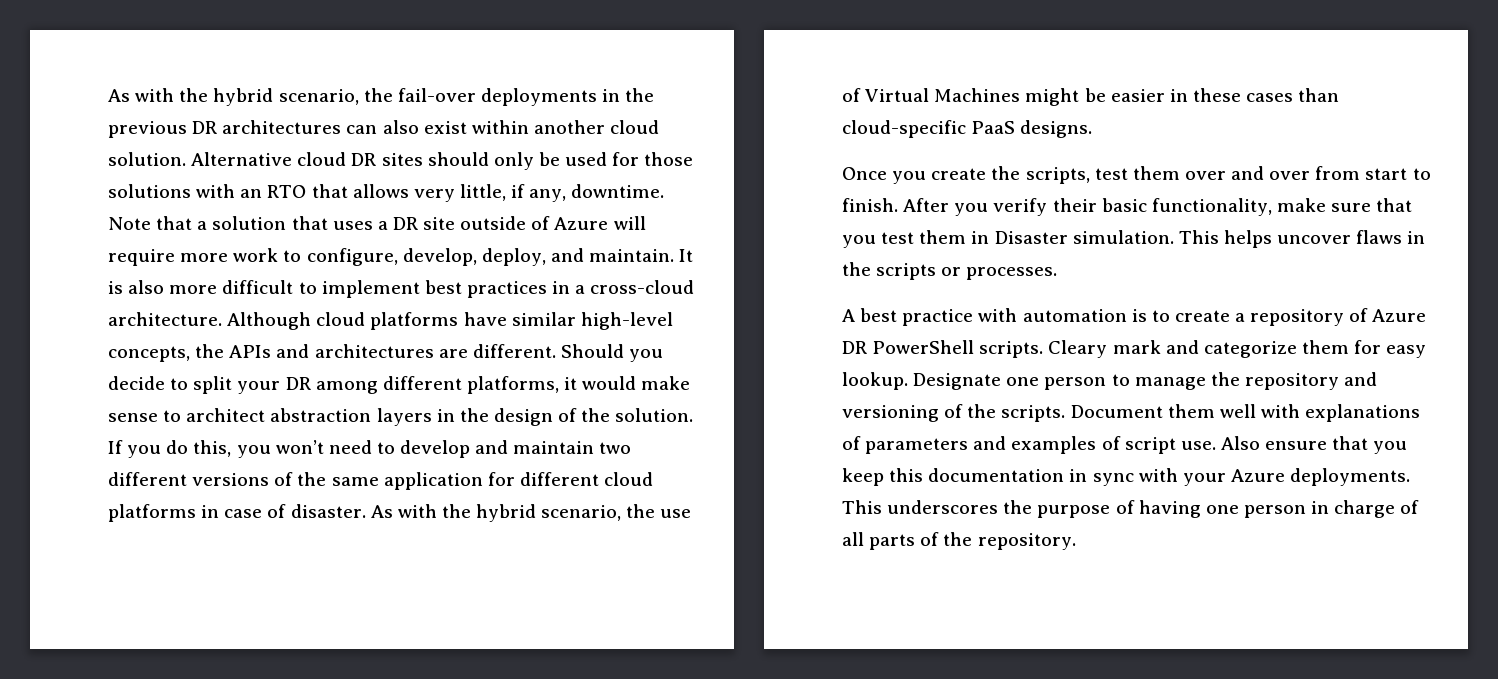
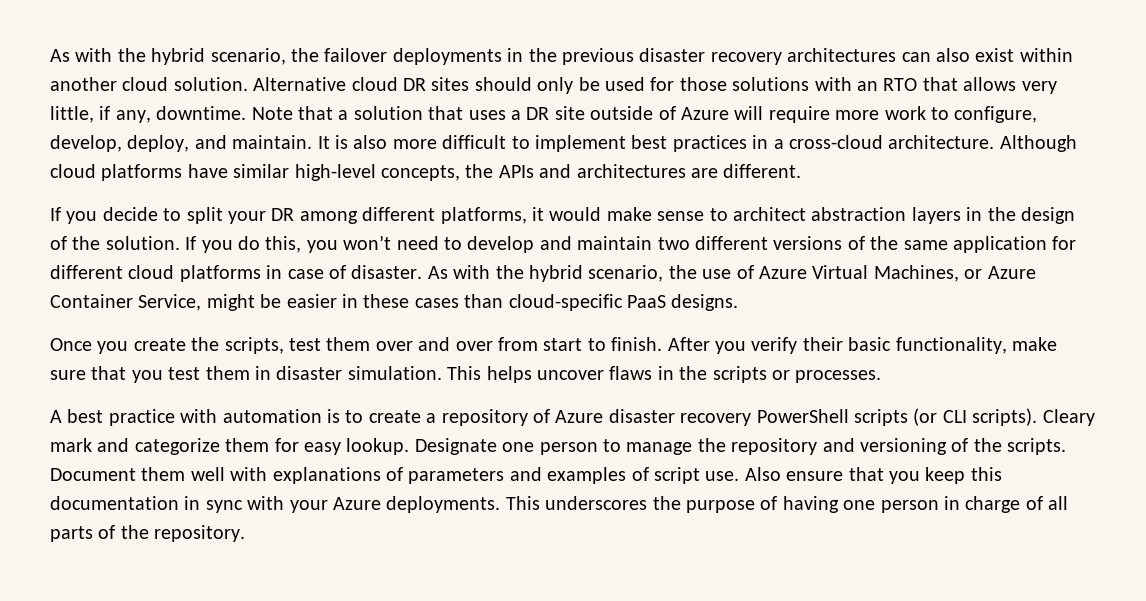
- As with the hybrid scenario, the fail-over deployments in the previous DR architectures can also exist within another cloud solution.
+ As with the hybrid scenario, the failover deployments in the previous disaster recovery architectures can also exist within another cloud solution.
- Although cloud platforms have similar high-level concepts, the APIs and architectures are different. Should you decide to split your DR among different platforms, it would make sense to architect abstraction layers in the design of the solution.
+ Although cloud platforms have similar high-level concepts, the APIs and architectures are different.
+ If you decide to split your DR among different platforms, it would make sense to architect abstraction layers in the design of the solution.
- As with the hybrid scenario, the use of Virtual Machines might be easier in these cases than cloud-specific PaaS designs.
+ As with the hybrid scenario, the use of Azure Virtual Machines, or Azure Container Service, might be easier in these cases than cloud-specific PaaS designs.
- After you verify their basic functionality, make sure that you test them in Disaster simulation.
+ After you verify their basic functionality, make sure that you test them in disaster simulation.
- A best practice with automation is to create a repository of Azure DR PowerShell scripts.
+ A best practice with automation is to create a repository of Azure disaster recovery PowerShell scripts (or CLI scripts).

